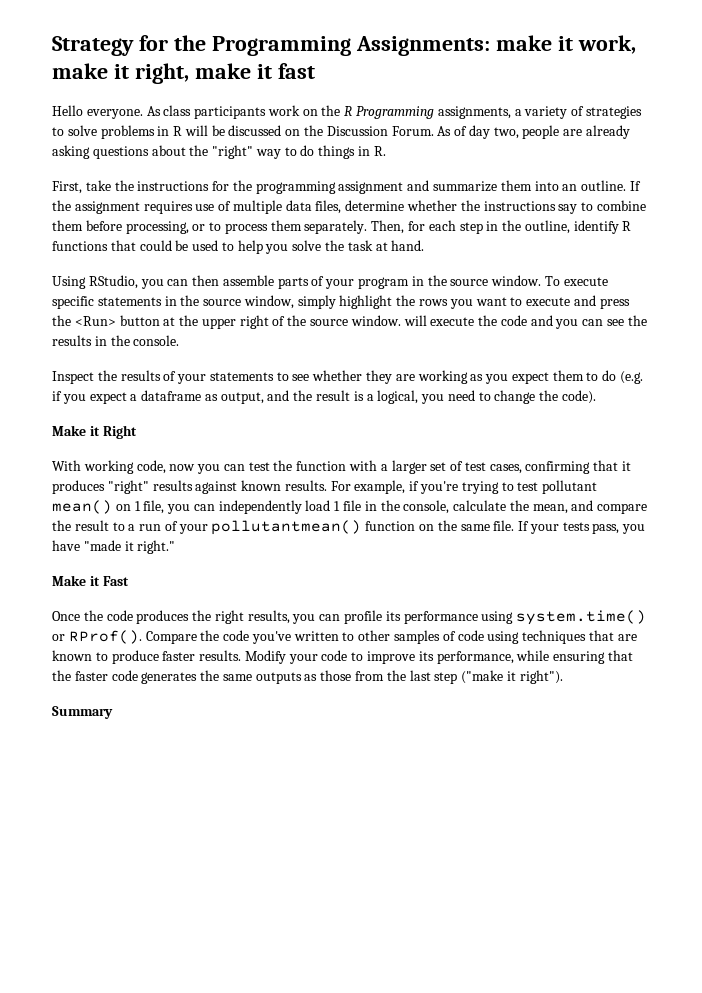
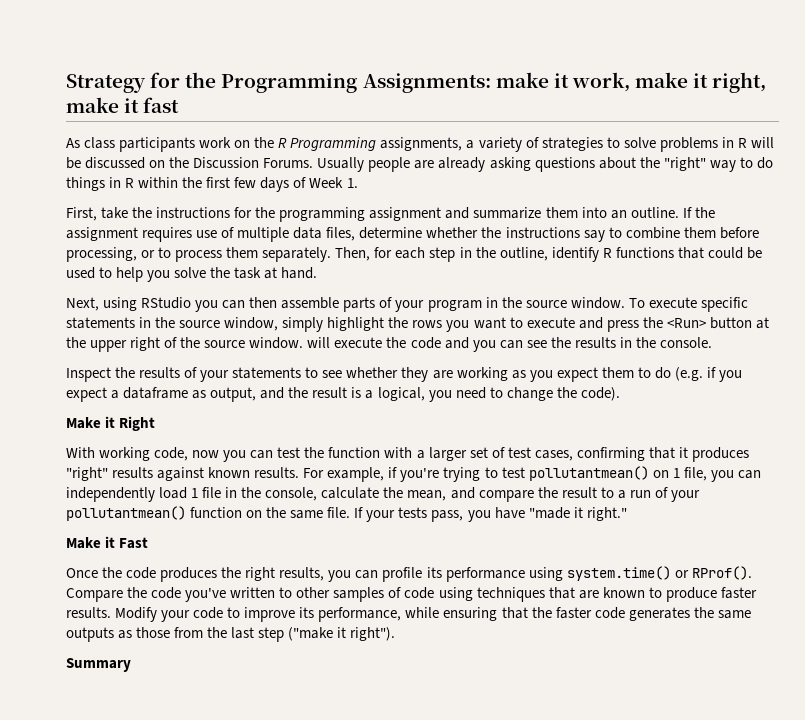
- Hello everyone. As class participants work on the R Programming assignments, a variety of strategies to solve problems in R will be discussed on the Discussion Forum. As of day two, people are already asking questions about the "right" way to do things in R.
+ As class participants work on the R Programming assignments, a variety of strategies to solve problems in R will be discussed on the Discussion Forums. Usually people are already asking questions about the "right" way to do things in R within the first few days of Week 1.
- Using RStudio, you can then assemble parts of your program in the source window.
+ Next, using RStudio you can then assemble parts of your program in the source window.
- For example, if you're trying to test pollutant mean() on 1 file, you can independently load 1 file in the console, calculate the mean, and compare the result to a run of your pollutantmean() function on the same file.
+ For example, if you're trying to test pollutantmean() on 1 file, you can independently load 1 file in the console, calculate the mean, and compare the result to a run of your pollutantmean() function on the same file.

